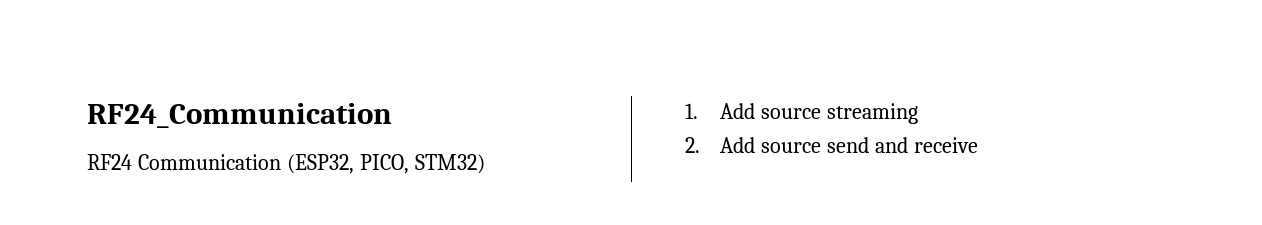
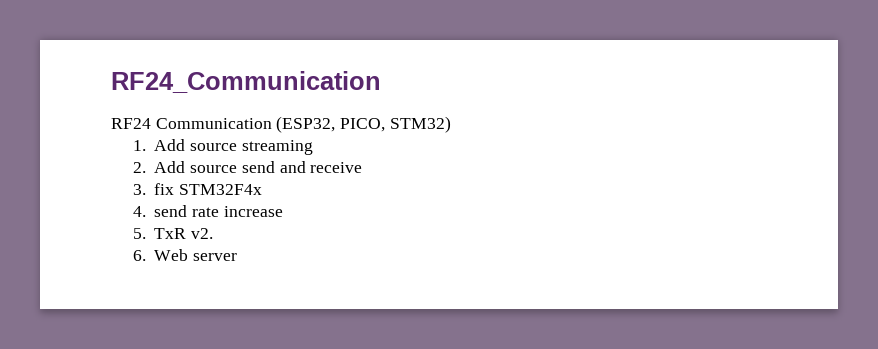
+ 3. fix STM32F4x
+ 4. send rate increase
+ 5. TxR v2.
+ 6. Web server

